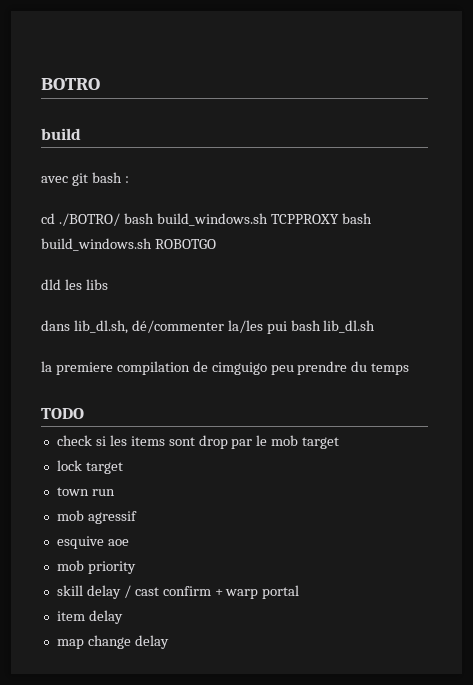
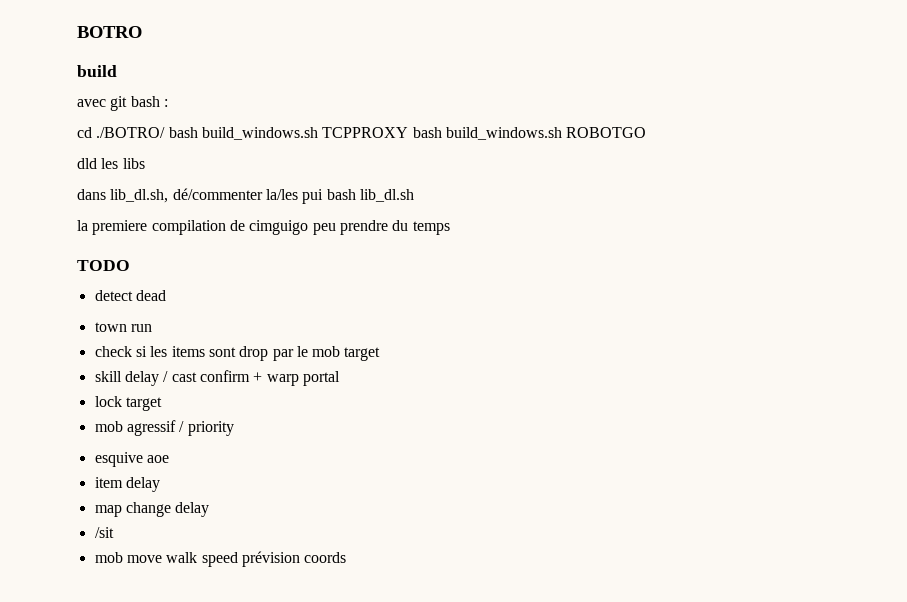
+ detect dead
+ town run
- lock target
- town run
- mob agressif
- esquive aoe
- mob priority
+ lock target
+ mob agressif / priority
+ esquive aoe
+ /sit
+ mob move walk speed prévision coords

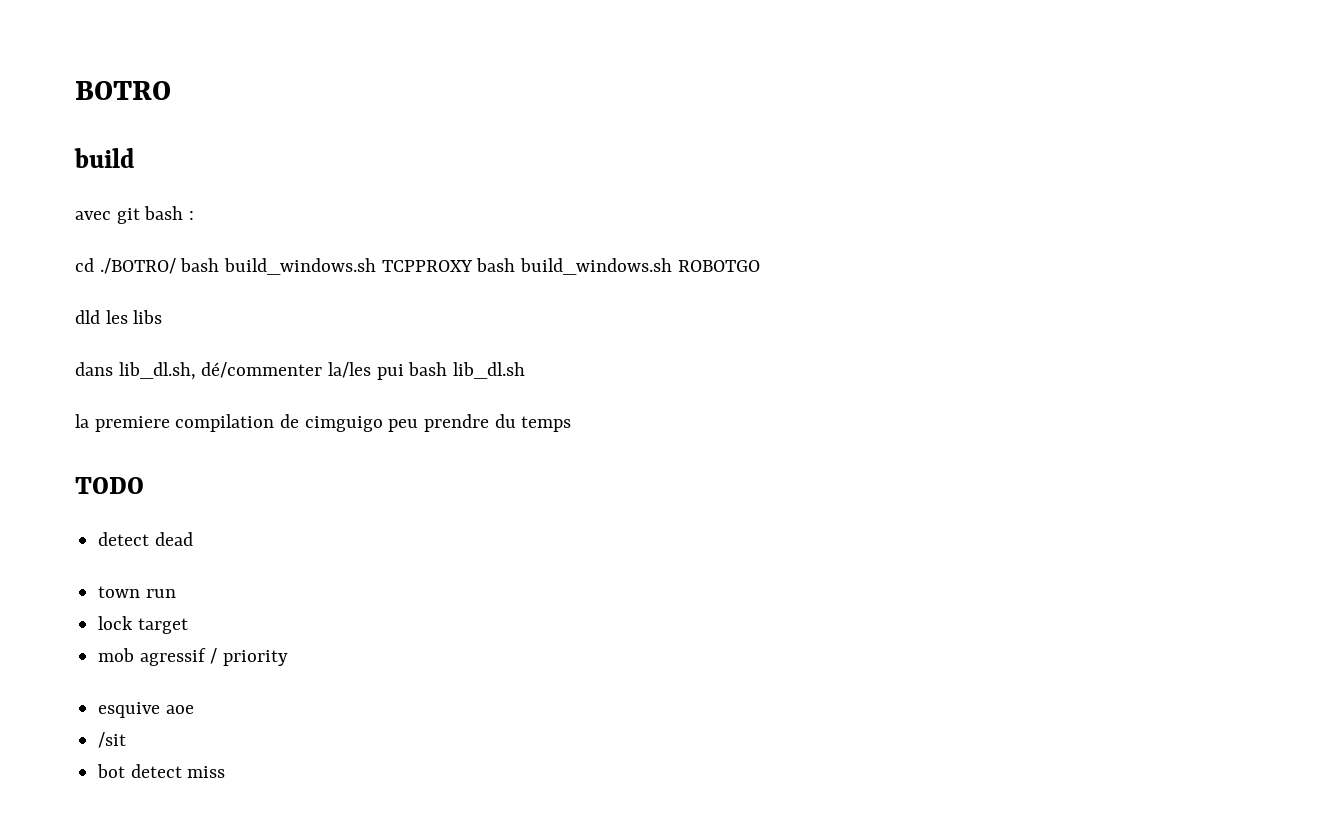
- check si les items sont drop par le mob target
- skill delay / cast confirm + warp portal
- item delay
- map change delay
  /sit
- mob move walk speed prévision coords
+ bot detect miss

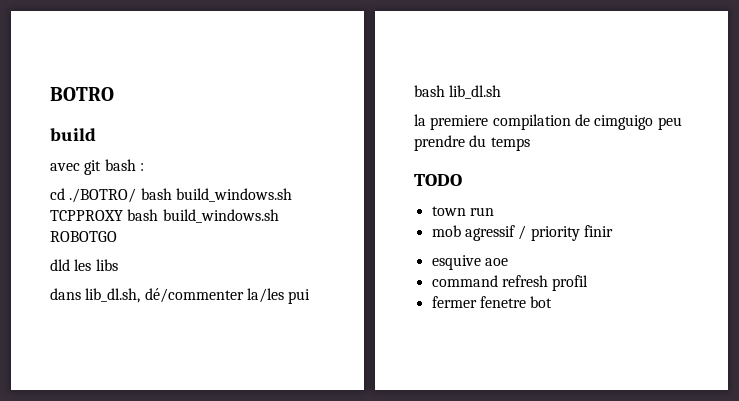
- detect dead
- lock target
- mob agressif / priority
+ mob agressif / priority finir
- /sit
- bot detect miss
+ command refresh profil
+ fermer fenetre bot

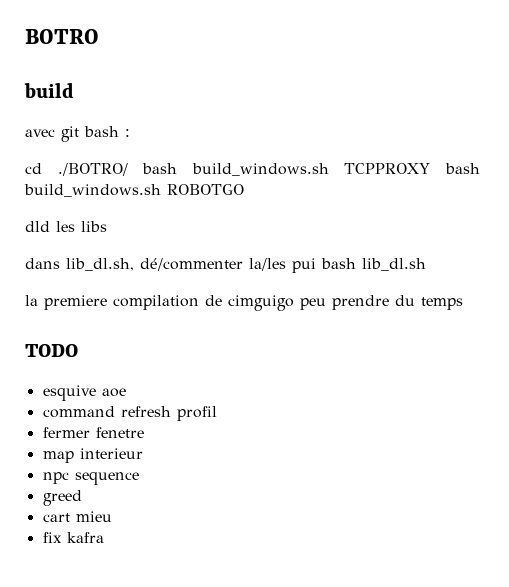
- town run
- mob agressif / priority finir
- fermer fenetre bot
+ fermer fenetre
+ map interieur
+ npc sequence
+ greed
+ cart mieu
+ fix kafra

